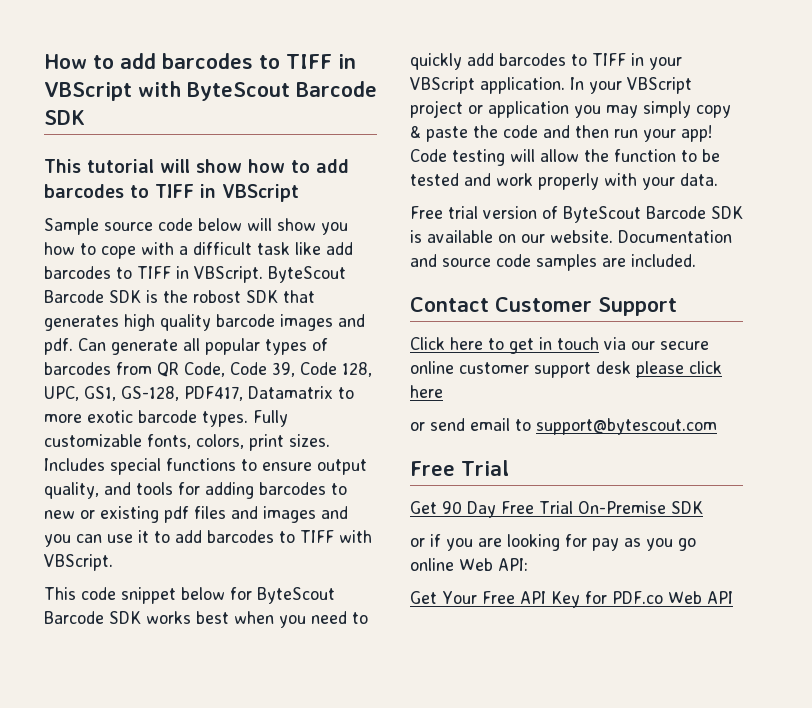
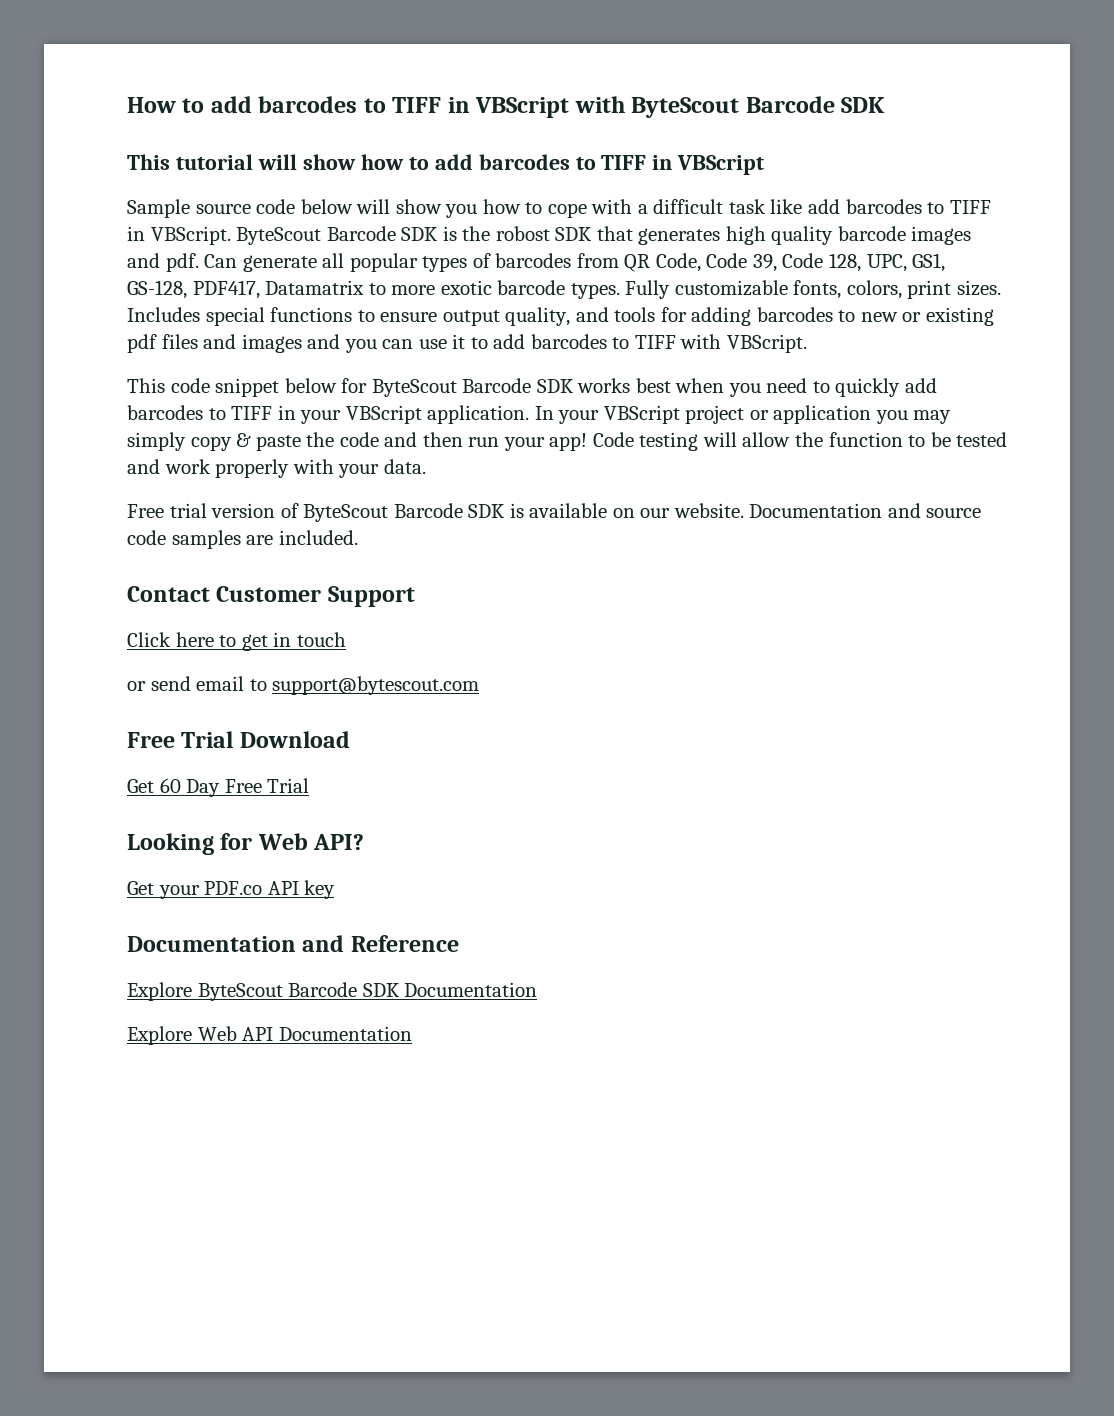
- Click here to get in touch via our secure online customer support desk please click here
+ Click here to get in touch
  or send email to support@bytescout.com
- Free Trial
- Get 90 Day Free Trial On-Premise SDK
- or if you are looking for pay as you go online Web API:
- Get Your Free API Key for PDF.co Web API
+ Free Trial Download
+ Get 60 Day Free Trial
+ Looking for Web API?
+ Get your PDF.co API key
+ Documentation and Reference
+ Explore ByteScout Barcode SDK Documentation
+ Explore Web API Documentation

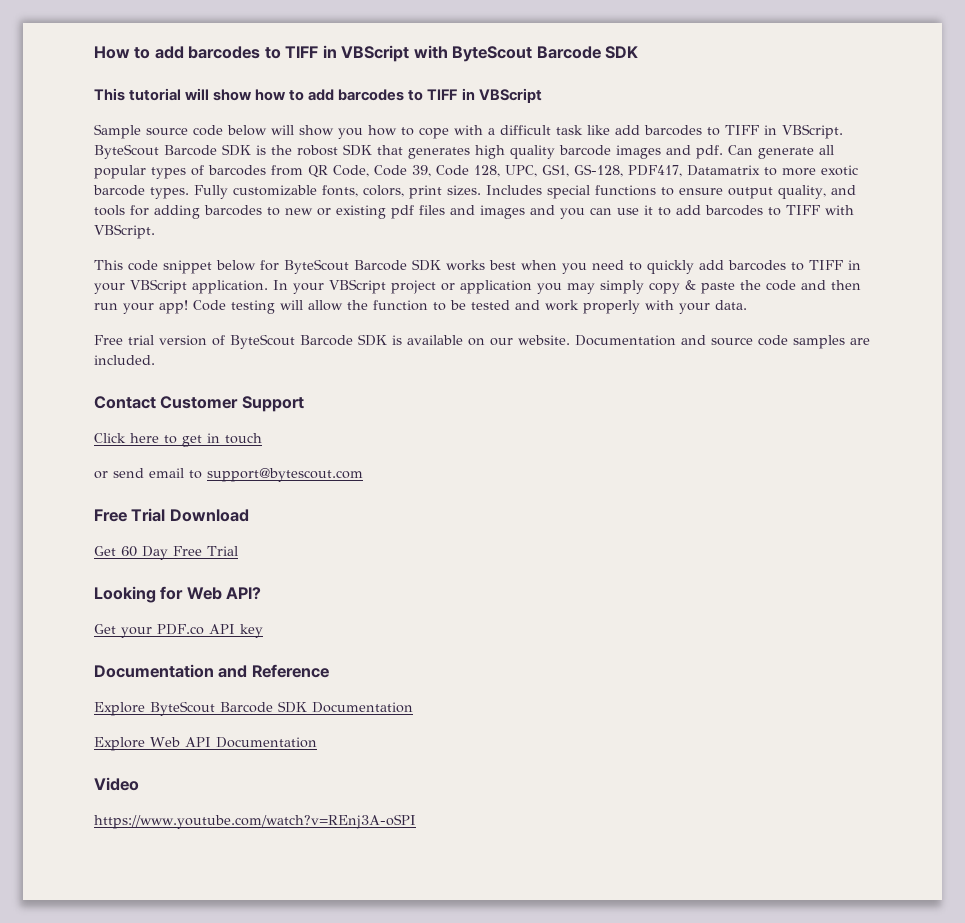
+ Video
+ https://www.youtube.com/watch?v=REnj3A-oSPI

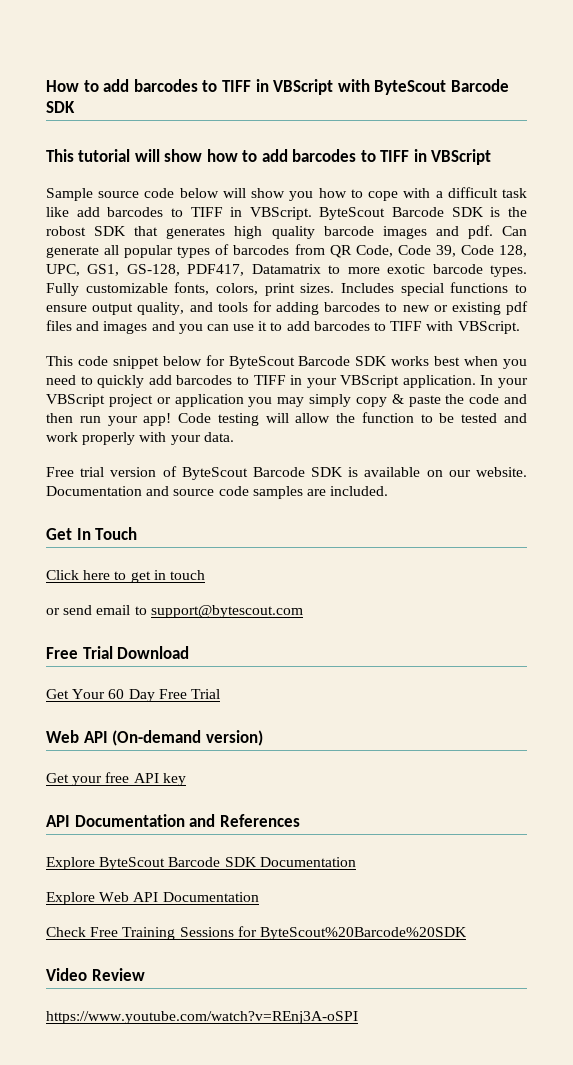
- Contact Customer Support
+ Get In Touch
- Get 60 Day Free Trial
+ Get Your 60 Day Free Trial
- Looking for Web API?
+ Web API (On-demand version)
- Get your PDF.co API key
+ Get your free API key
- Documentation and Reference
+ API Documentation and References
+ Check Free Training Sessions for ByteScout%20Barcode%20SDK
- Video
+ Video Review

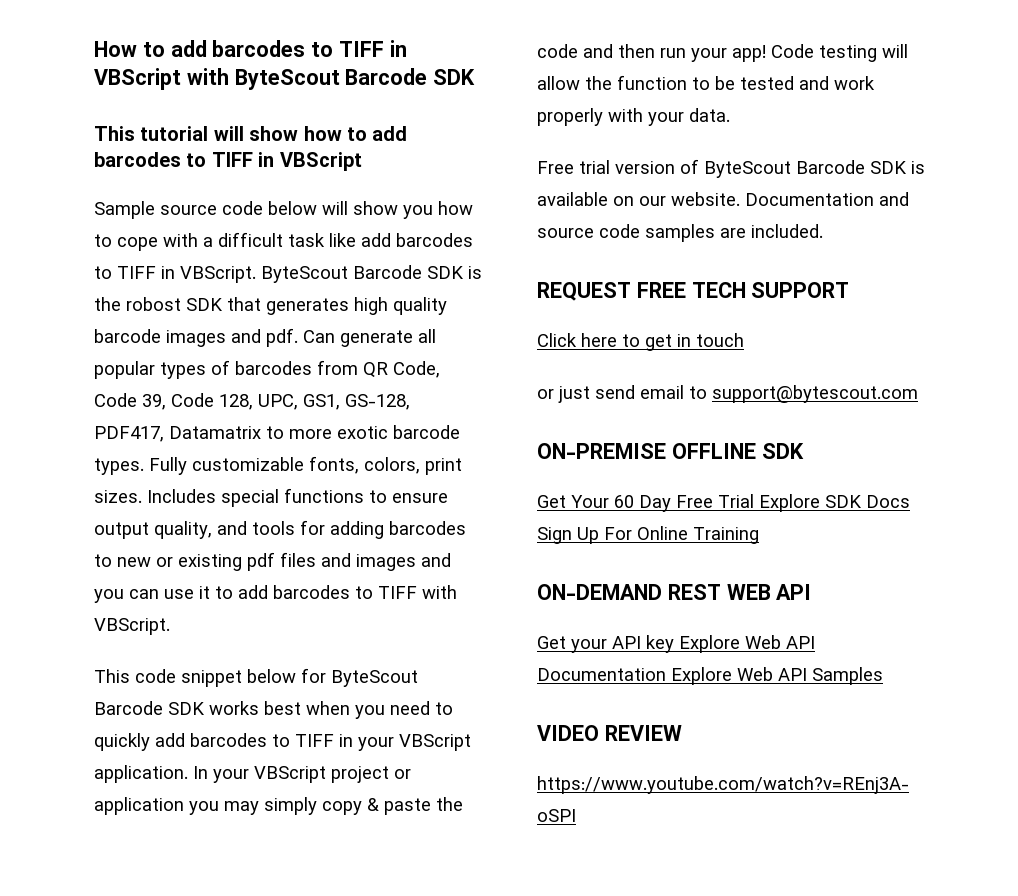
- Get In Touch
+ REQUEST FREE TECH SUPPORT
- or send email to support@bytescout.com
+ or just send email to support@bytescout.com
- Free Trial Download
+ ON-PREMISE OFFLINE SDK
- Get Your 60 Day Free Trial
- Web API (On-demand version)
+ Get Your 60 Day Free Trial Explore SDK Docs Sign Up For Online Training
+ ON-DEMAND REST WEB API
- Get your free API key
- API Documentation and References
- Explore ByteScout Barcode SDK Documentation
- Explore Web API Documentation
- Check Free Training Sessions for ByteScout%20Barcode%20SDK
- Video Review
+ Get your API key Explore Web API Documentation Explore Web API Samples
+ VIDEO REVIEW

